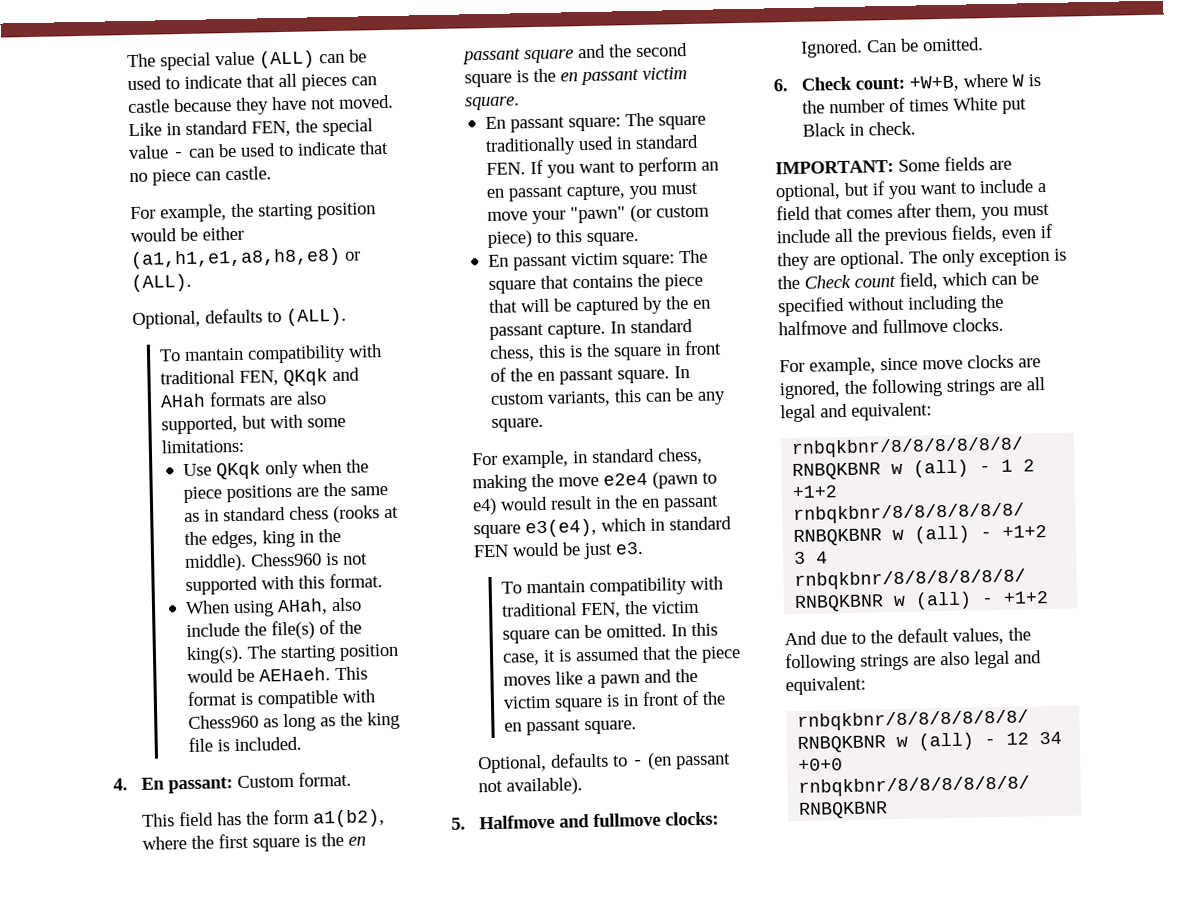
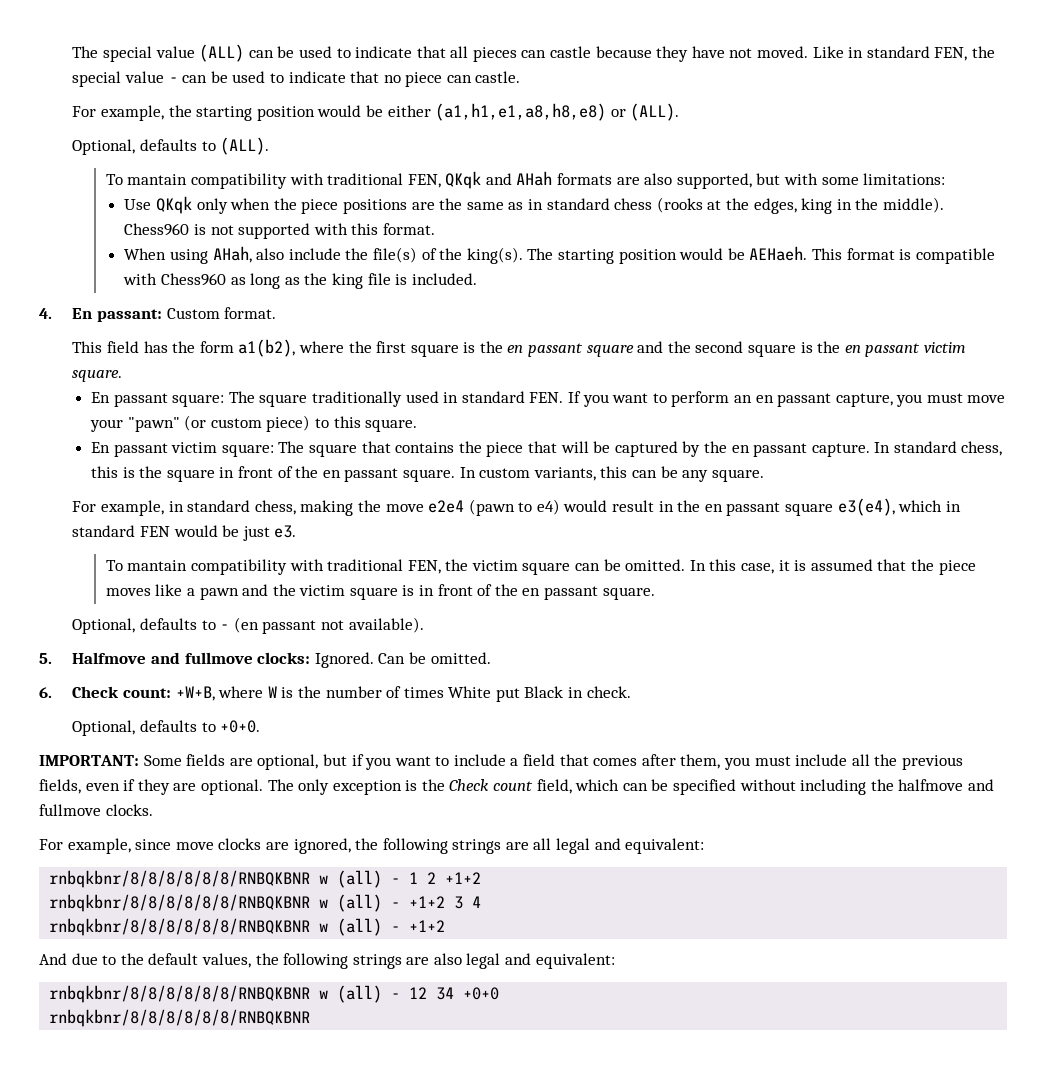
+ Optional, defaults to +0+0.

